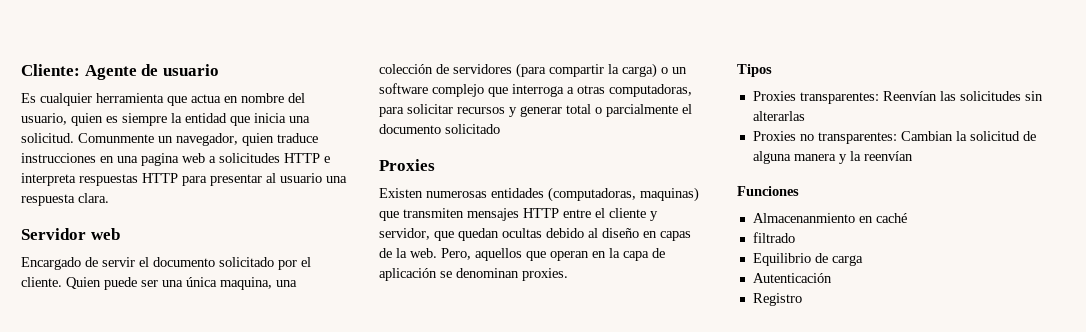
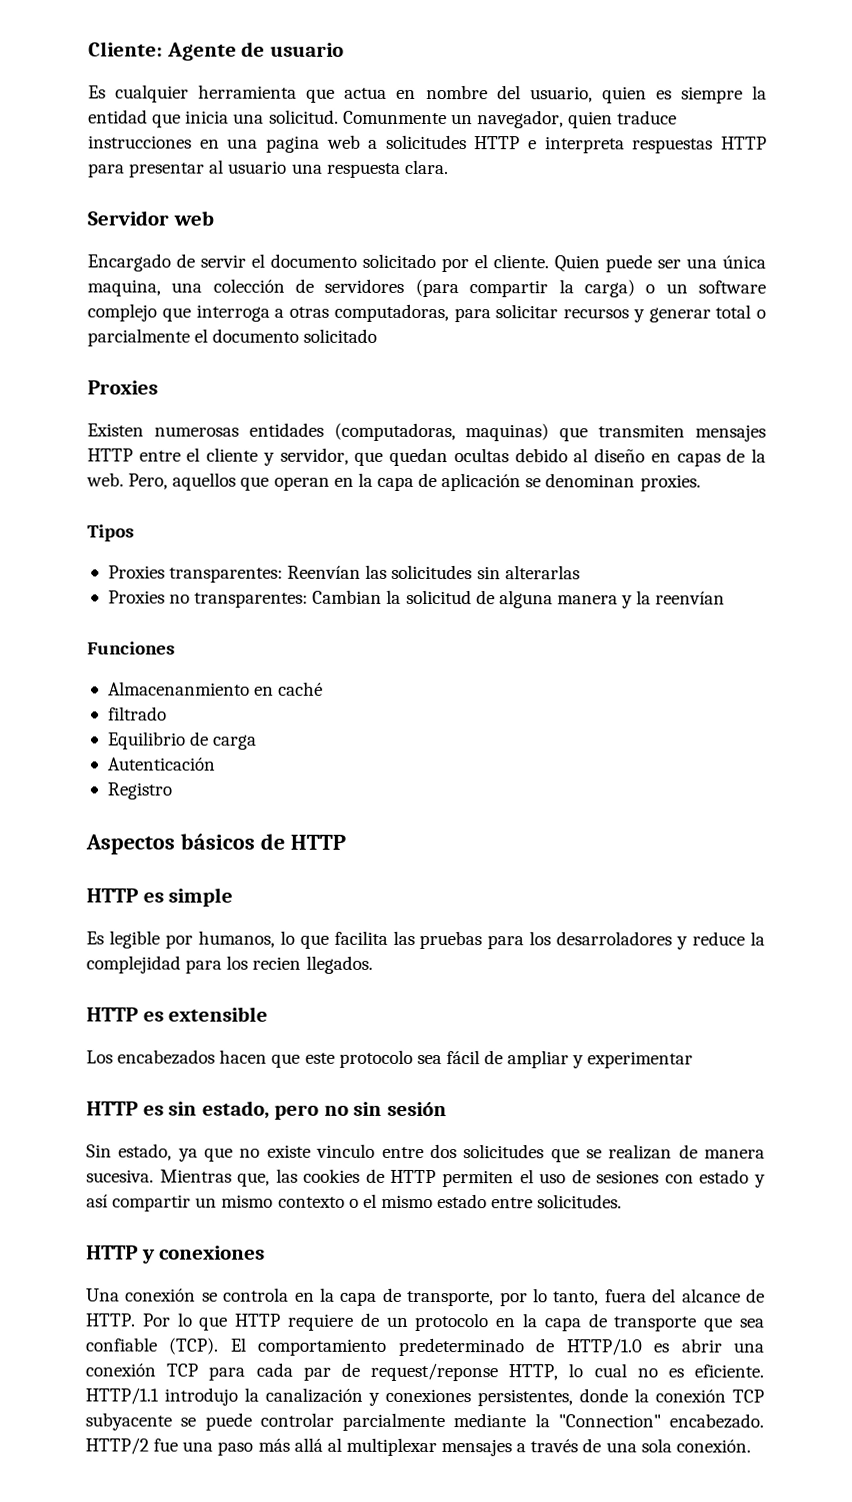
+ Aspectos básicos de HTTP
+ HTTP es simple
+ Es legible por humanos, lo que facilita las pruebas para los desarroladores y reduce la complejidad para los recien llegados.
+ HTTP es extensible
+ Los encabezados hacen que este protocolo sea fácil de ampliar y experimentar
+ HTTP es sin estado, pero no sin sesión
+ Sin estado, ya que no existe vinculo entre dos solicitudes que se realizan de manera sucesiva. Mientras que, las cookies de HTTP permiten el uso de sesiones con estado y así compartir un mismo contexto o el mismo estado entre solicitudes.
+ HTTP y conexiones
+ Una conexión se controla en la capa de transporte, por lo tanto, fuera del alcance de HTTP. Por lo que HTTP requiere de un protocolo en la capa de transporte que sea confiable (TCP). El comportamiento predeterminado de HTTP/1.0 es abrir una conexión TCP para cada par de request/reponse HTTP, lo cual no es eficiente. HTTP/1.1 introdujo la canalización y conexiones persistentes, donde la conexión TCP subyacente se puede controlar parcialmente mediante la "Connection" encabezado. HTTP/2 fue una paso más allá al multiplexar mensajes a través de una sola conexión.

